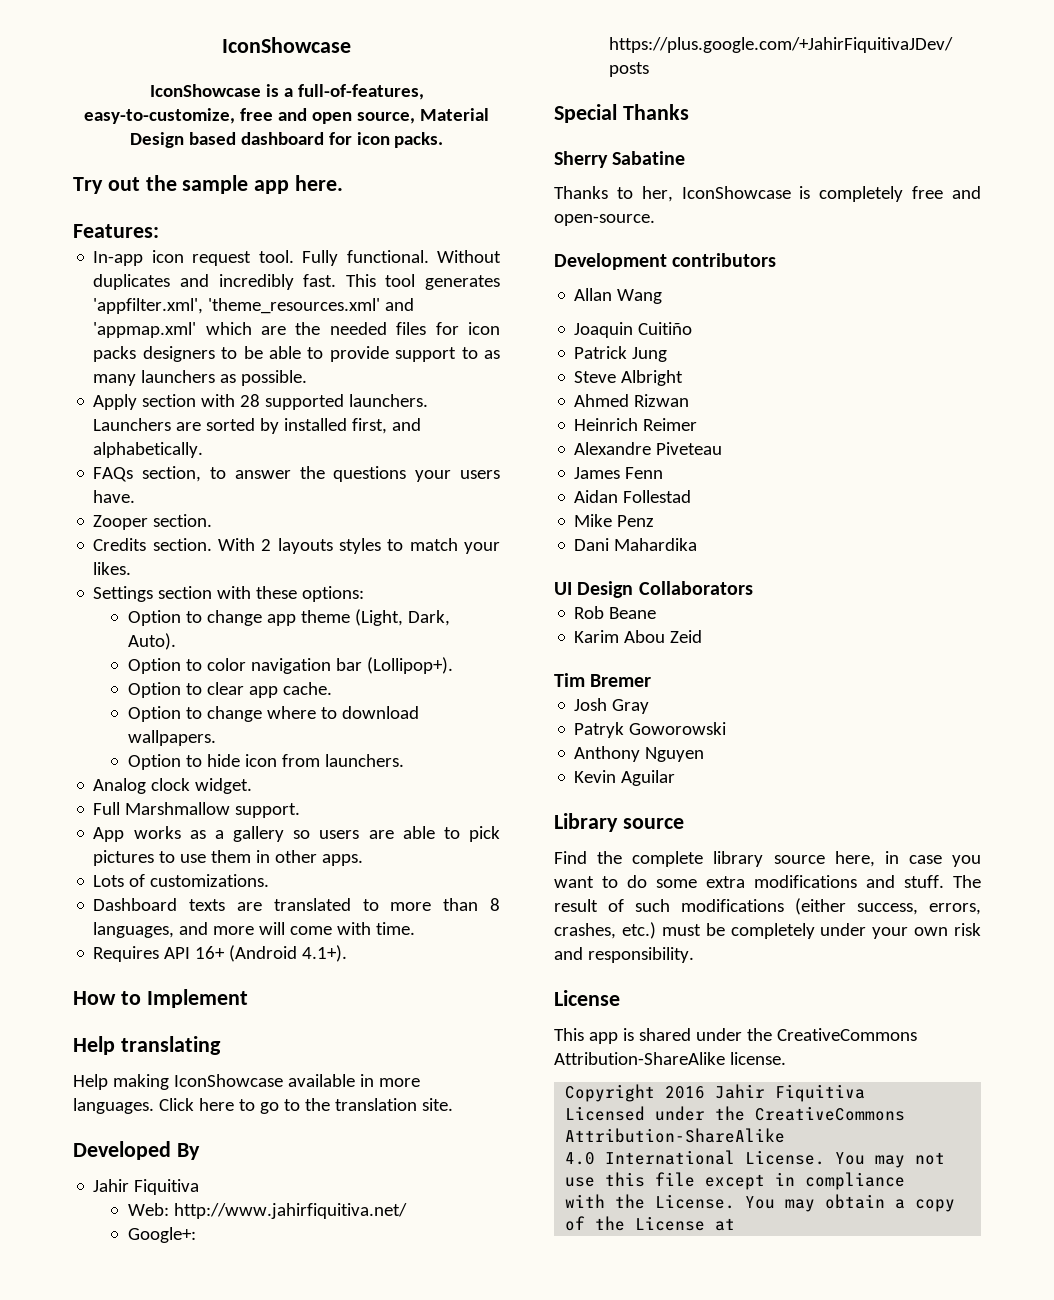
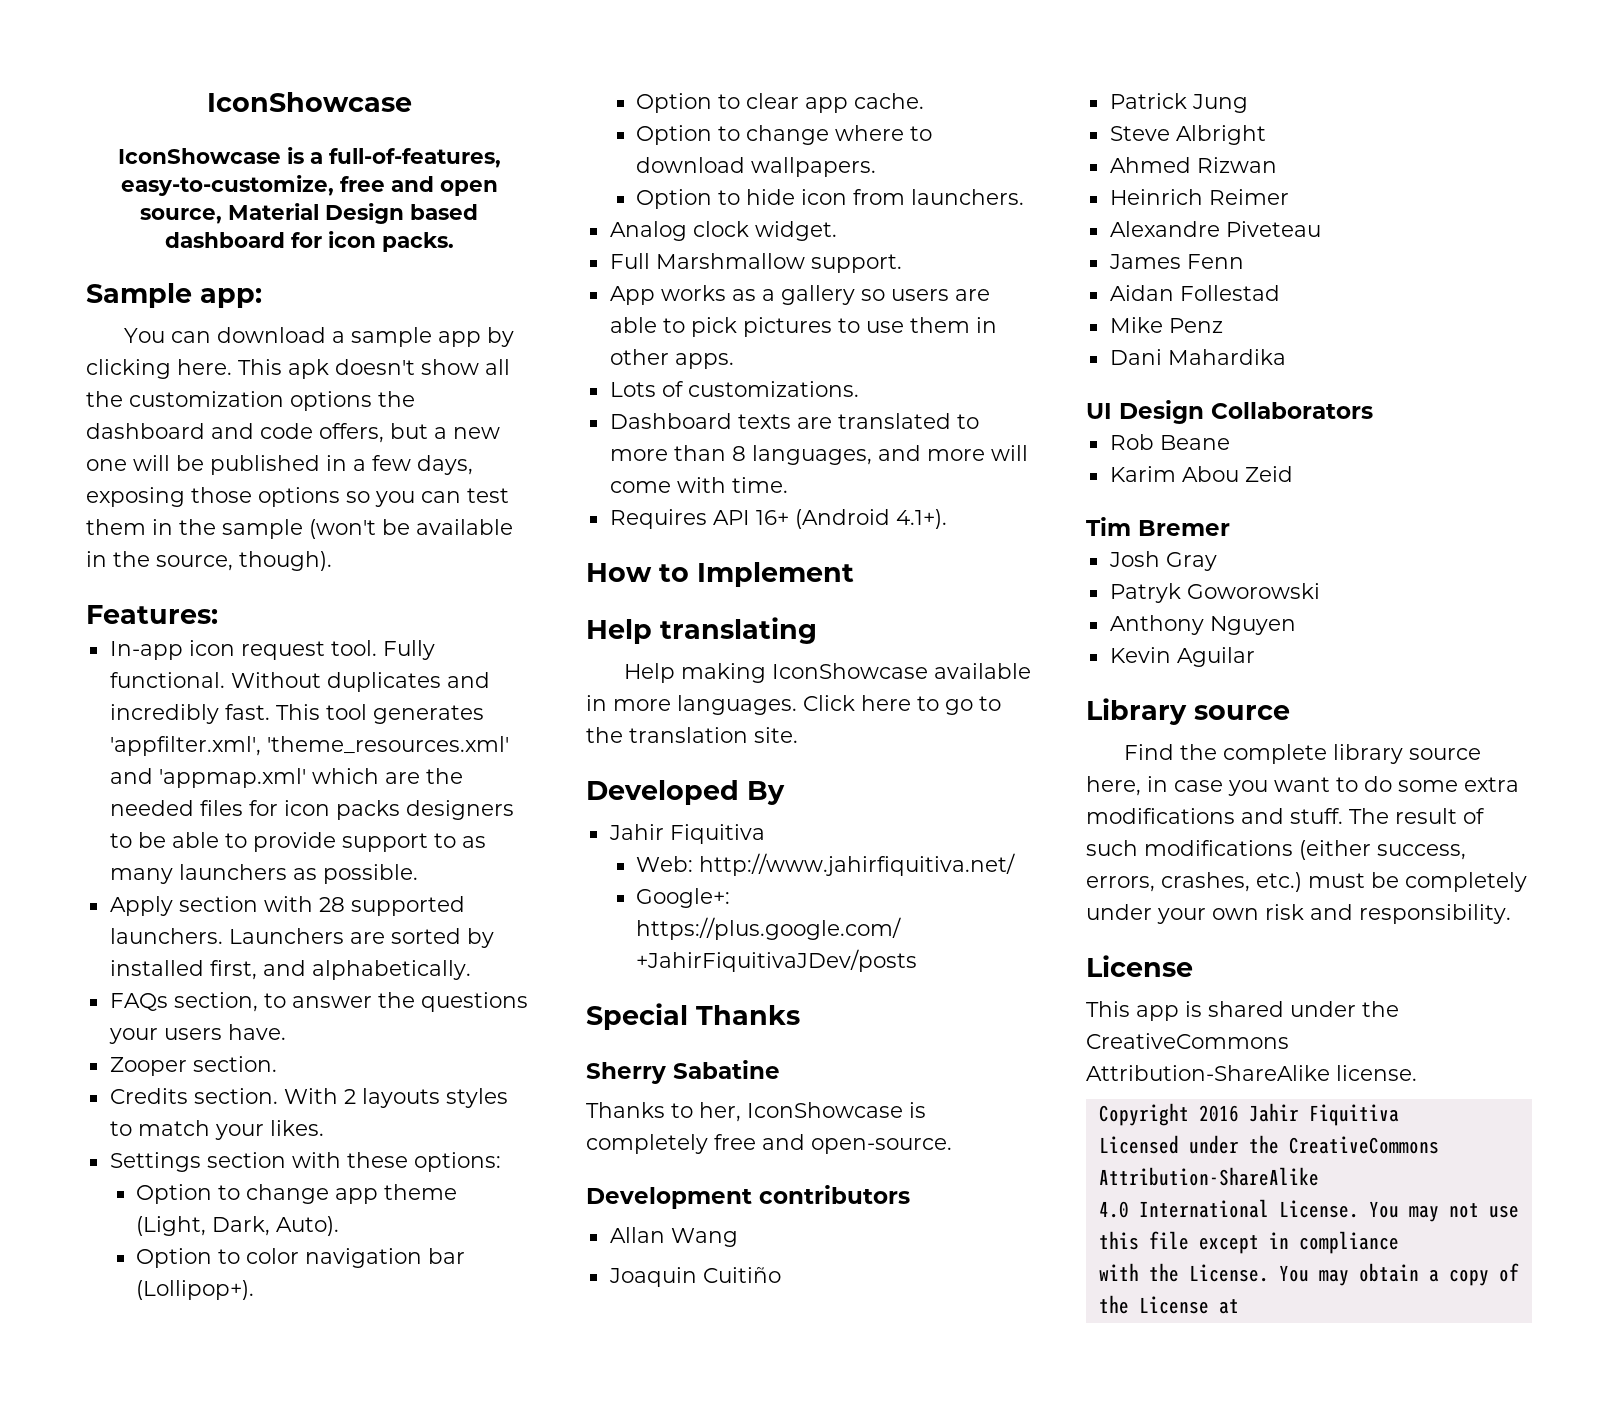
- Try out the sample app here.
+ Sample app:
+ You can download a sample app by clicking here. This apk doesn't show all the customization options the dashboard and code offers, but a new one will be published in a few days, exposing those options so you can test them in the sample (won't be available in the source, though).

